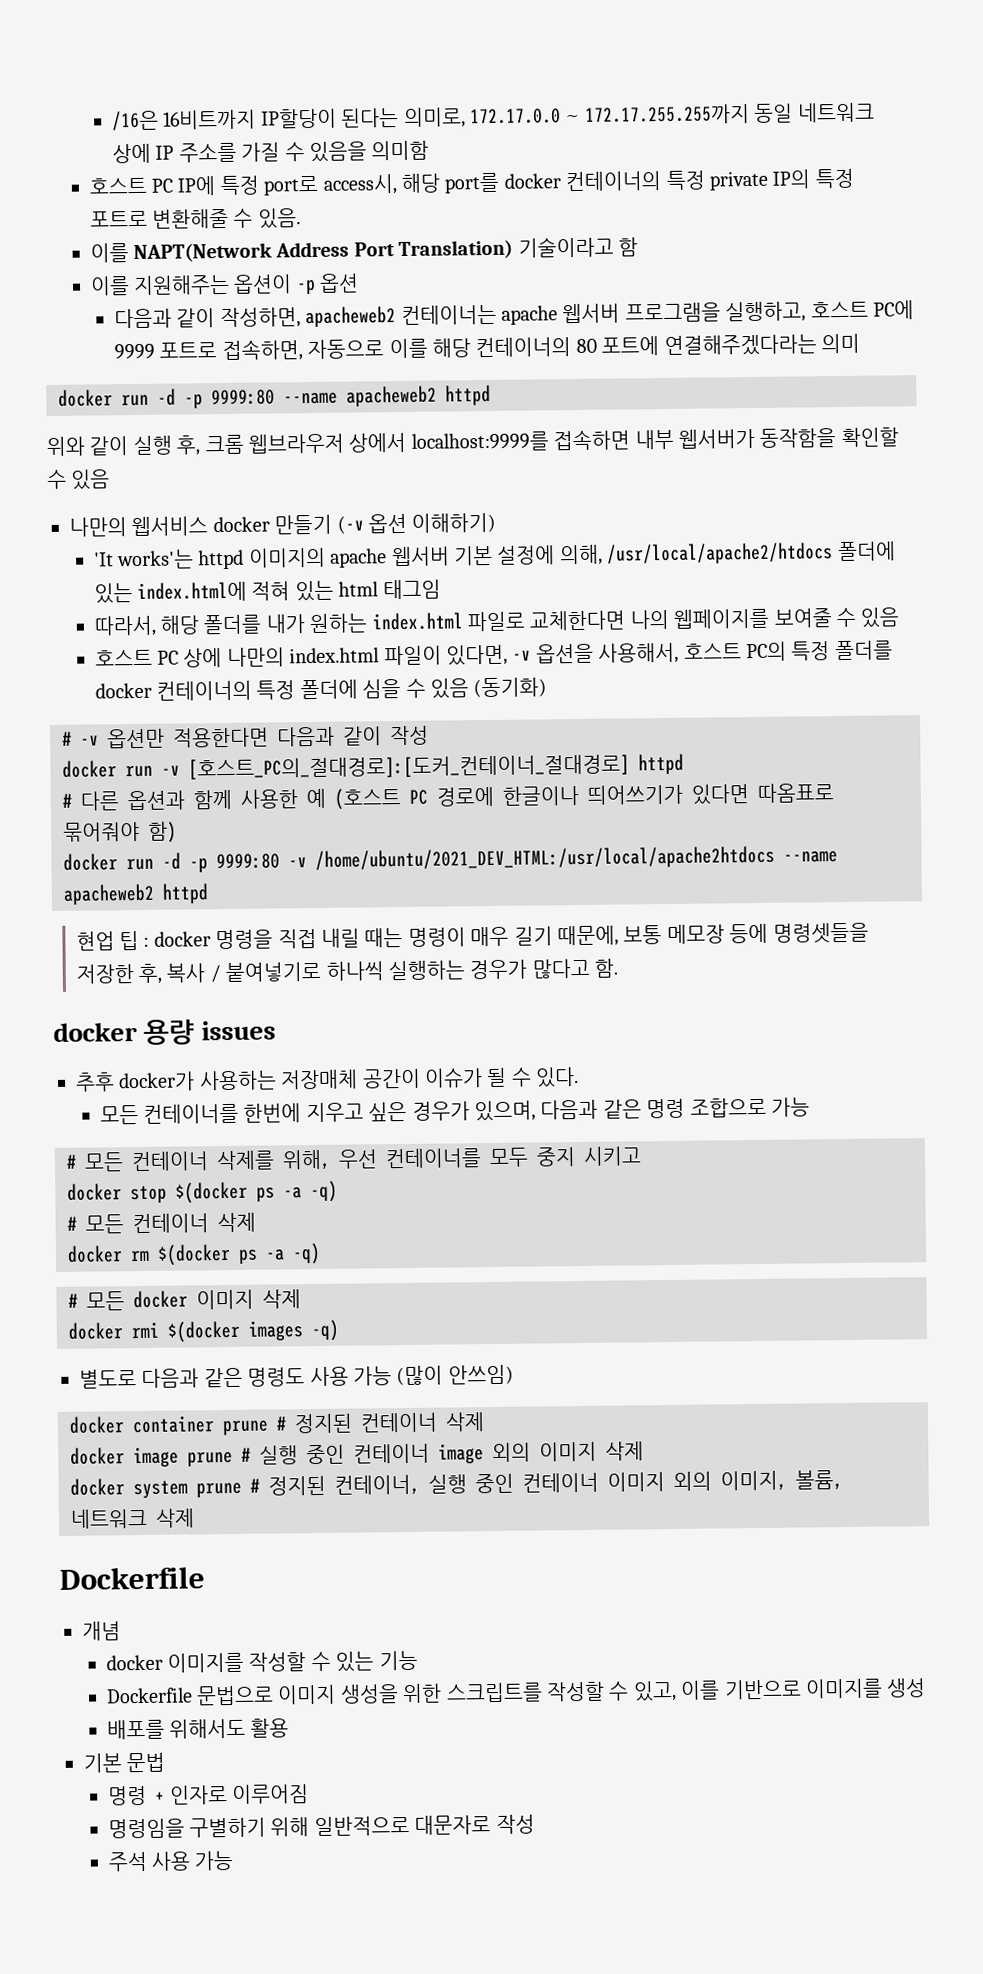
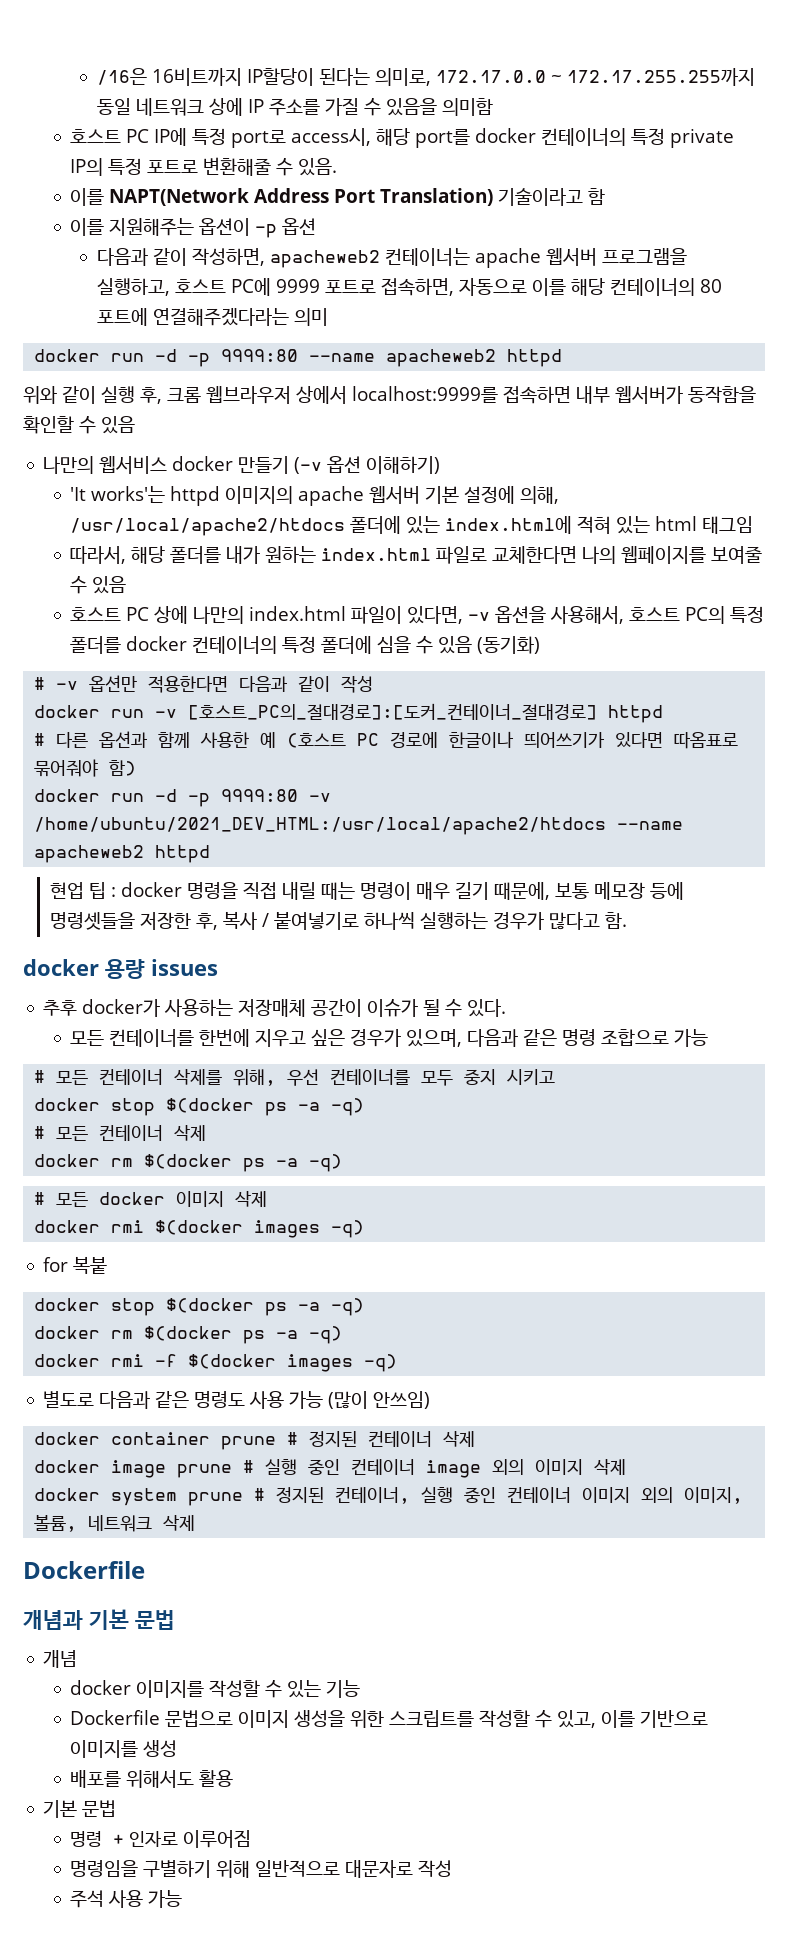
- docker run -d -p 9999:80 -v /home/ubuntu/2021_DEV_HTML:/usr/local/apache2htdocs --name apacheweb2 httpd
+ docker run -d -p 9999:80 -v /home/ubuntu/2021_DEV_HTML:/usr/local/apache2/htdocs --name apacheweb2 httpd
+ for 복붙
+ docker stop $(docker ps -a -q)
+ docker rm $(docker ps -a -q)
+ docker rmi -f $(docker images -q)
+ 개념과 기본 문법

